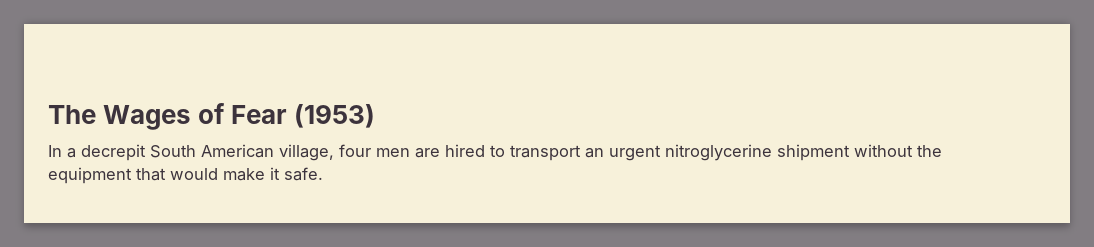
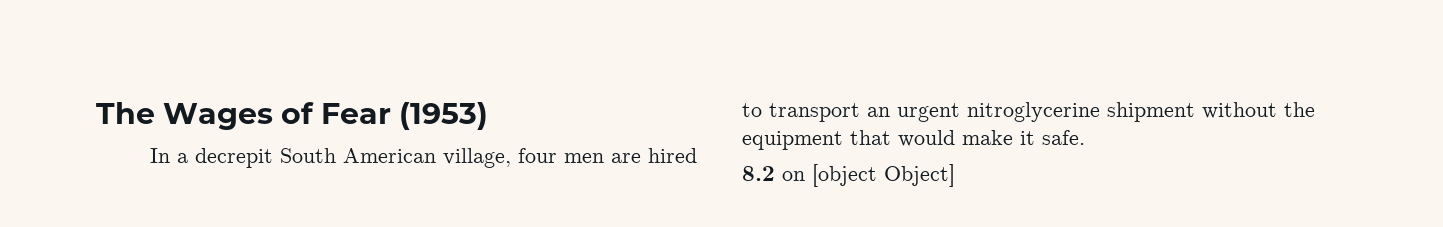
+ 8.2 on [object Object]

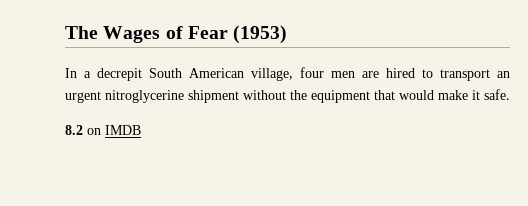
- 8.2 on [object Object]
+ 8.2 on IMDB

